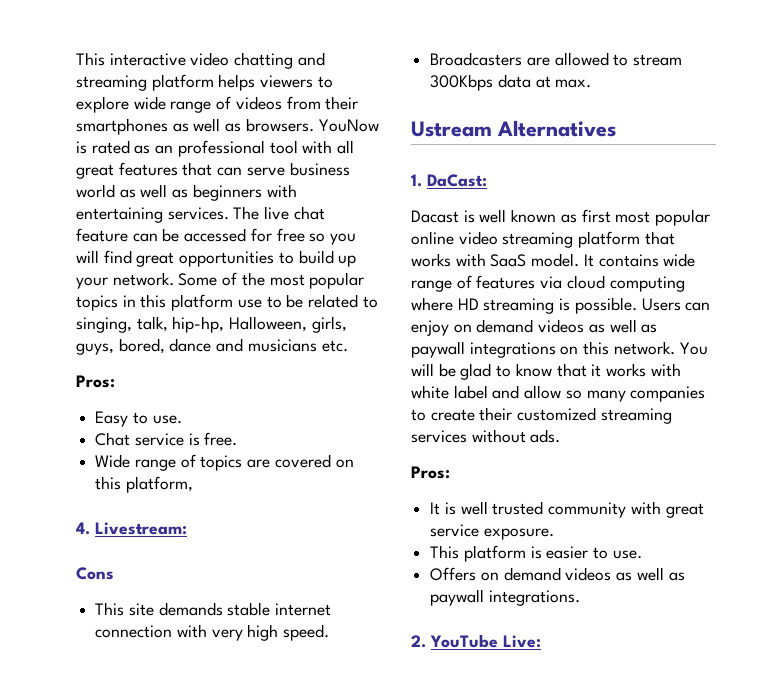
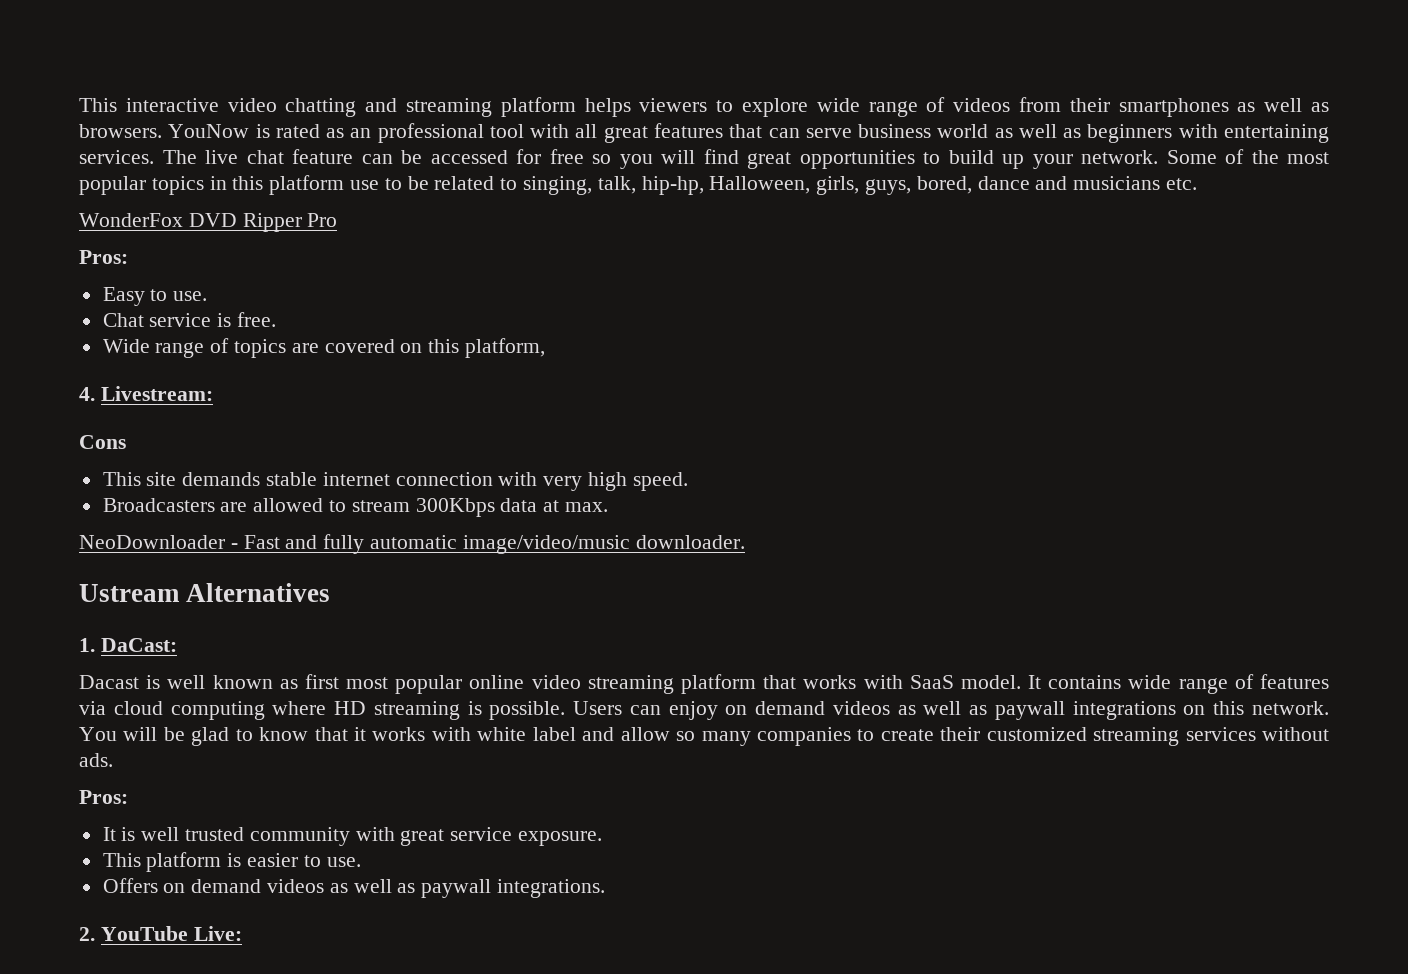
+ WonderFox DVD Ripper Pro
+ NeoDownloader - Fast and fully automatic image/video/music downloader.

